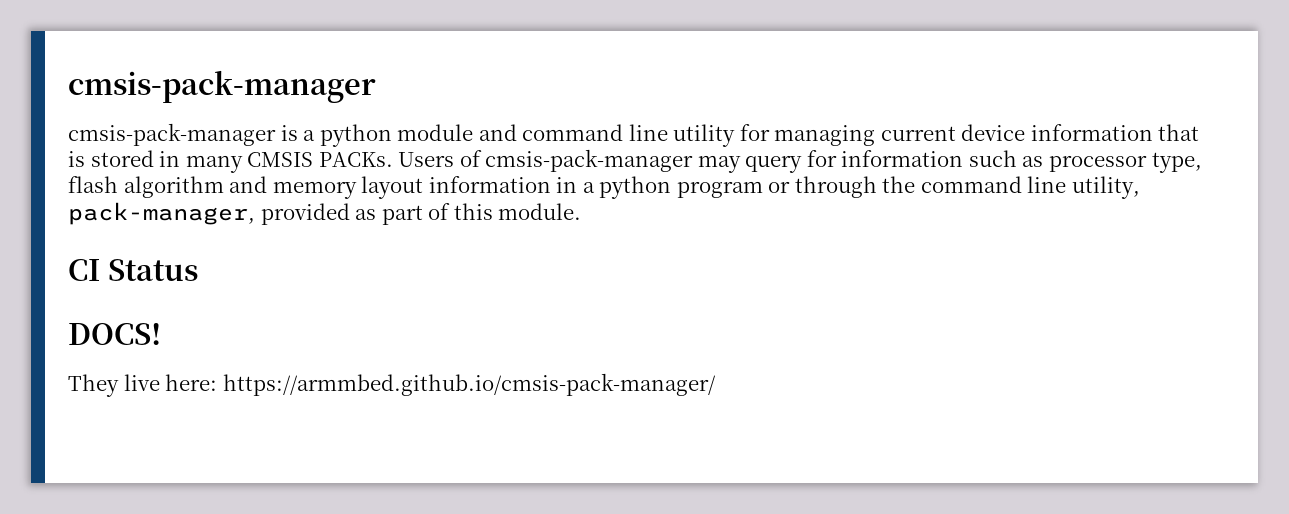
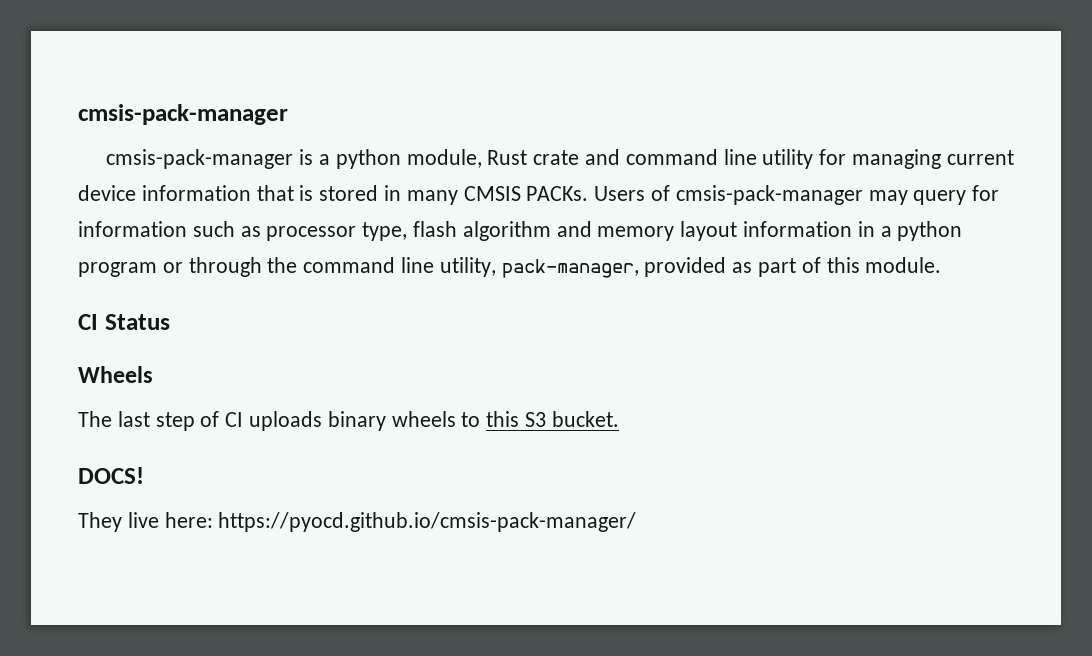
- cmsis-pack-manager is a python module and command line utility for managing current device information that is stored in many CMSIS PACKs.
+ cmsis-pack-manager is a python module, Rust crate and command line utility for managing current device information that is stored in many CMSIS PACKs.
+ Wheels
+ The last step of CI uploads binary wheels to this S3 bucket.
- They live here: https://armmbed.github.io/cmsis-pack-manager/
+ They live here: https://pyocd.github.io/cmsis-pack-manager/

